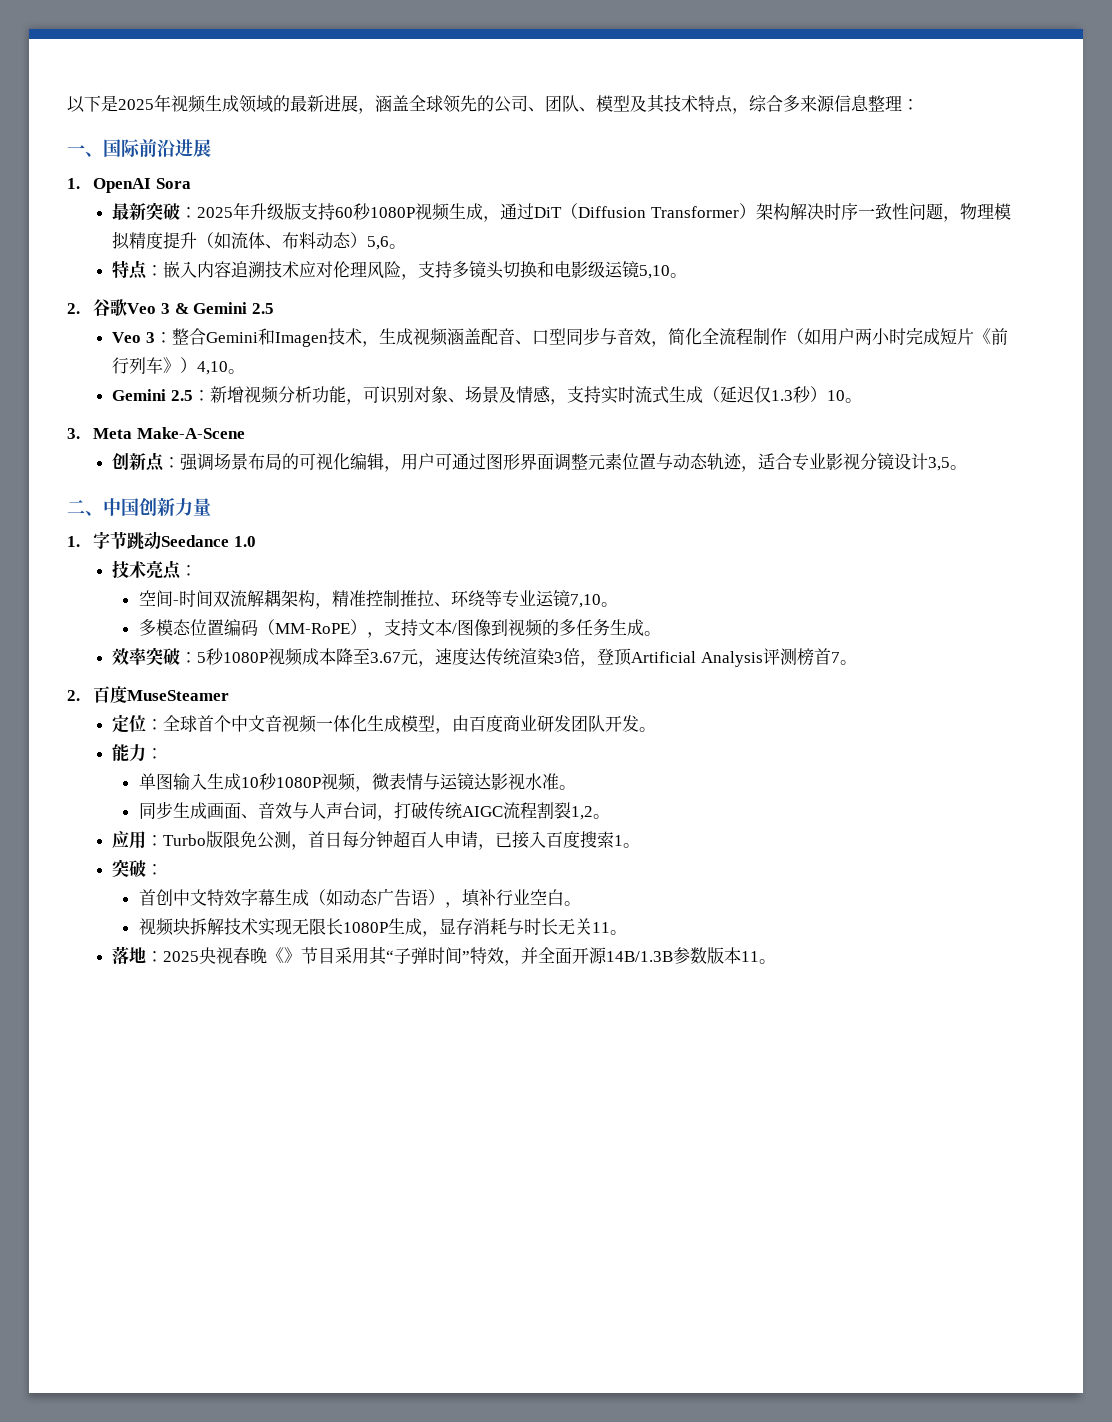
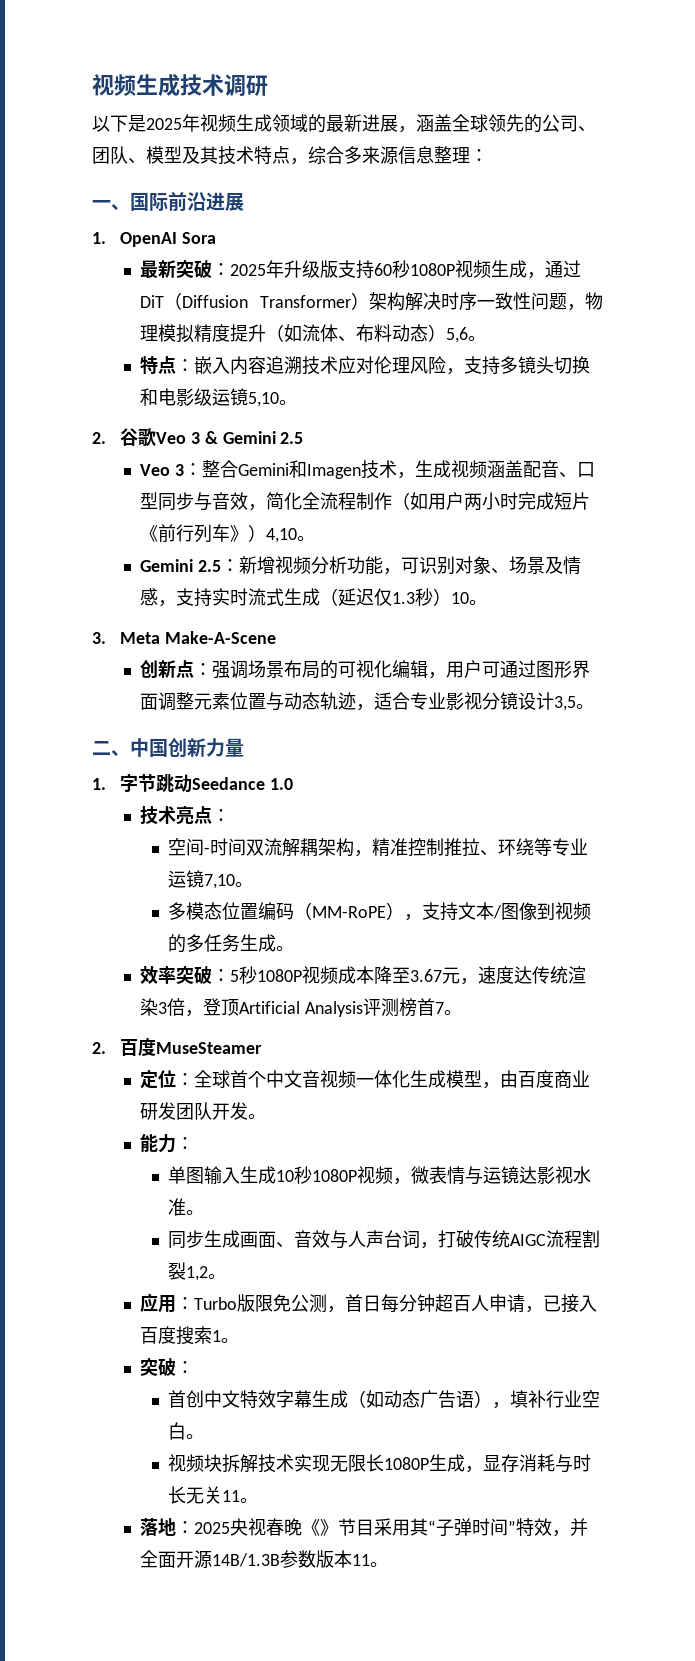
+ 视频生成技术调研

